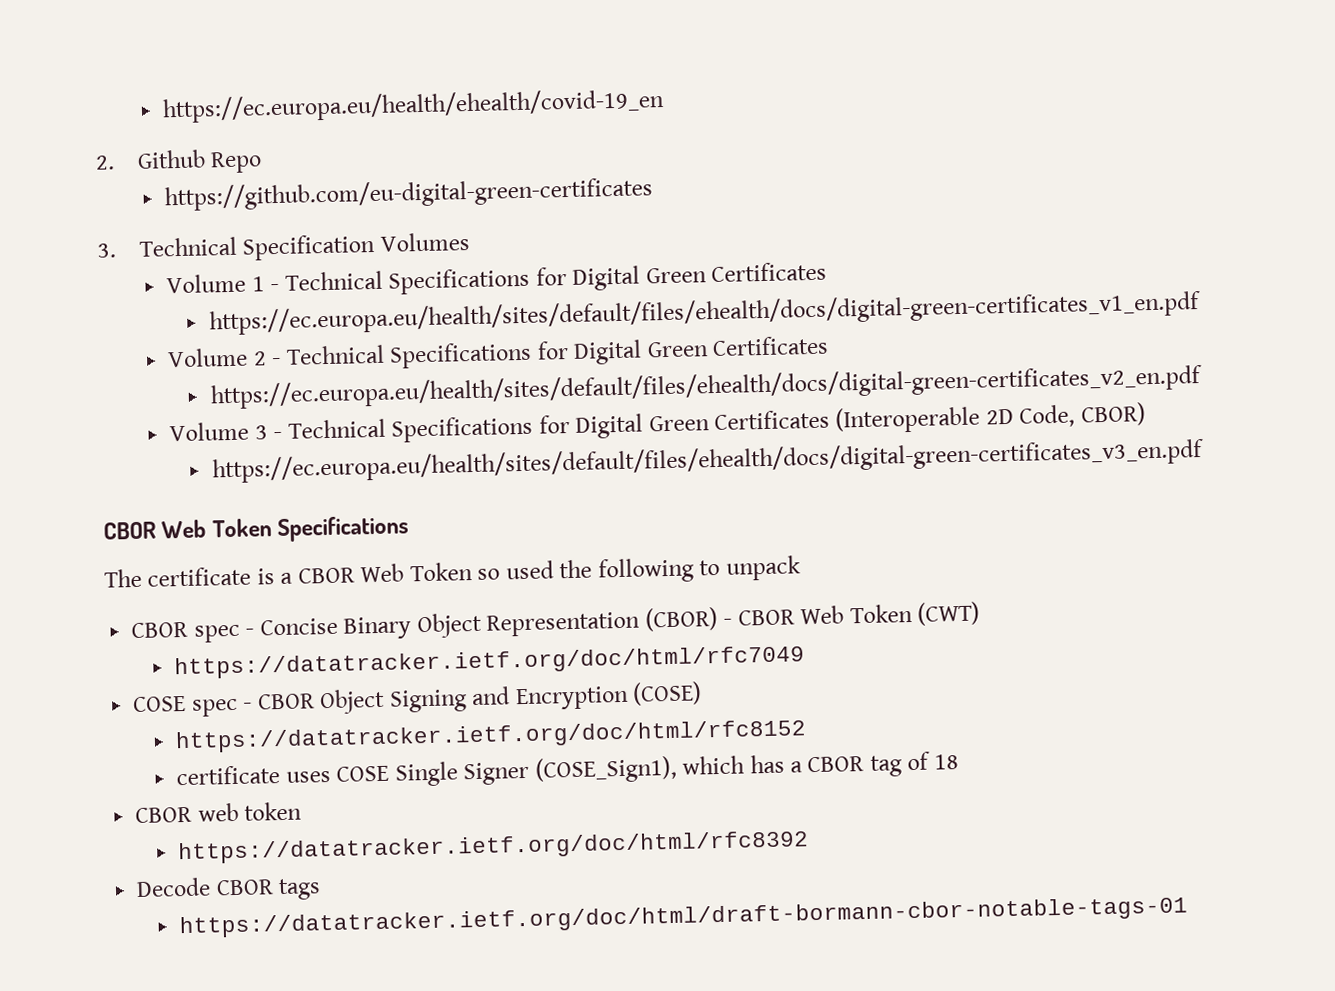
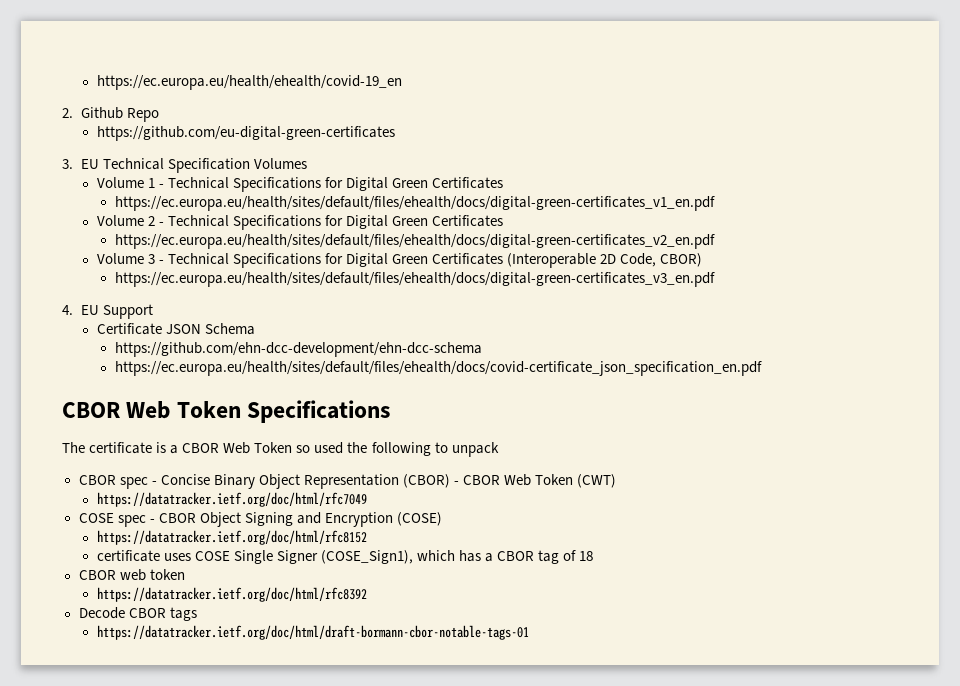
- 3. Technical Specification Volumes
+ 3. EU Technical Specification Volumes
+ 4. EU Support
+ Certificate JSON Schema
+ https://github.com/ehn-dcc-development/ehn-dcc-schema
+ https://ec.europa.eu/health/sites/default/files/ehealth/docs/covid-certificate_json_specification_en.pdf

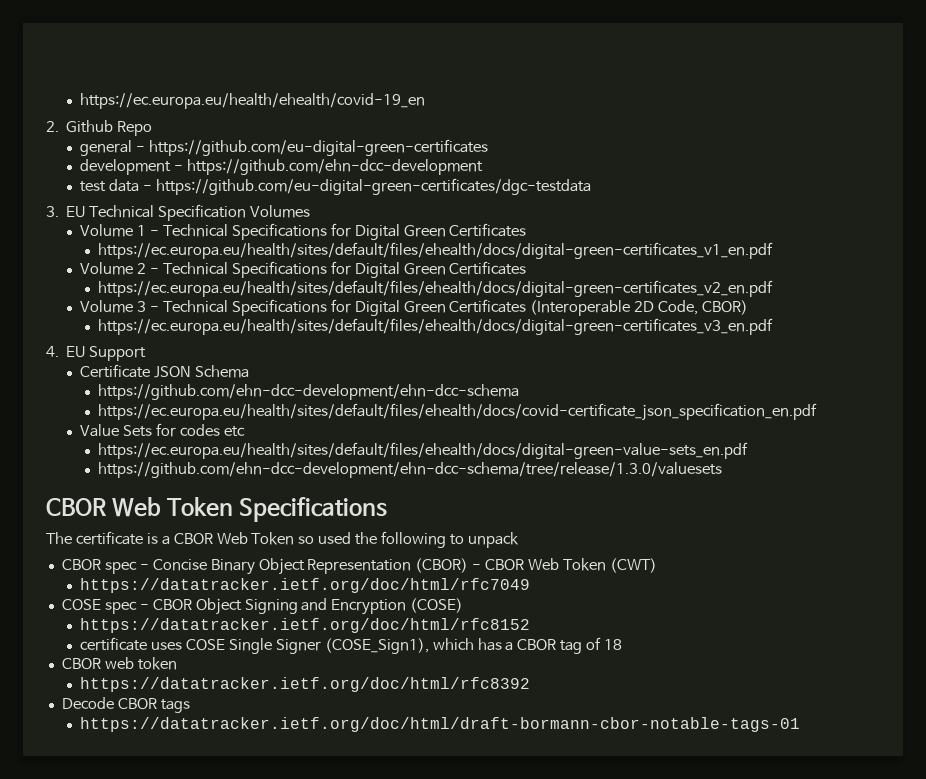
- https://github.com/eu-digital-green-certificates
+ general - https://github.com/eu-digital-green-certificates
+ development - https://github.com/ehn-dcc-development
+ test data - https://github.com/eu-digital-green-certificates/dgc-testdata
+ Value Sets for codes etc
+ https://ec.europa.eu/health/sites/default/files/ehealth/docs/digital-green-value-sets_en.pdf
+ https://github.com/ehn-dcc-development/ehn-dcc-schema/tree/release/1.3.0/valuesets

